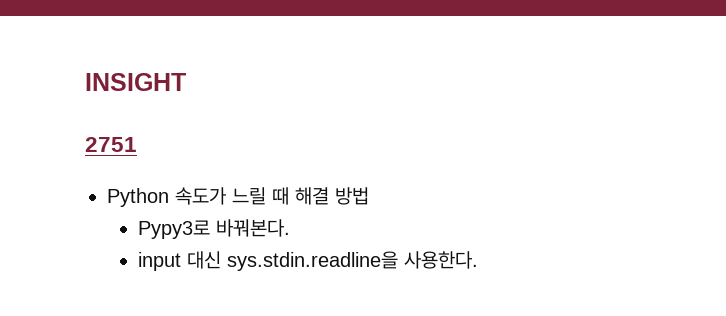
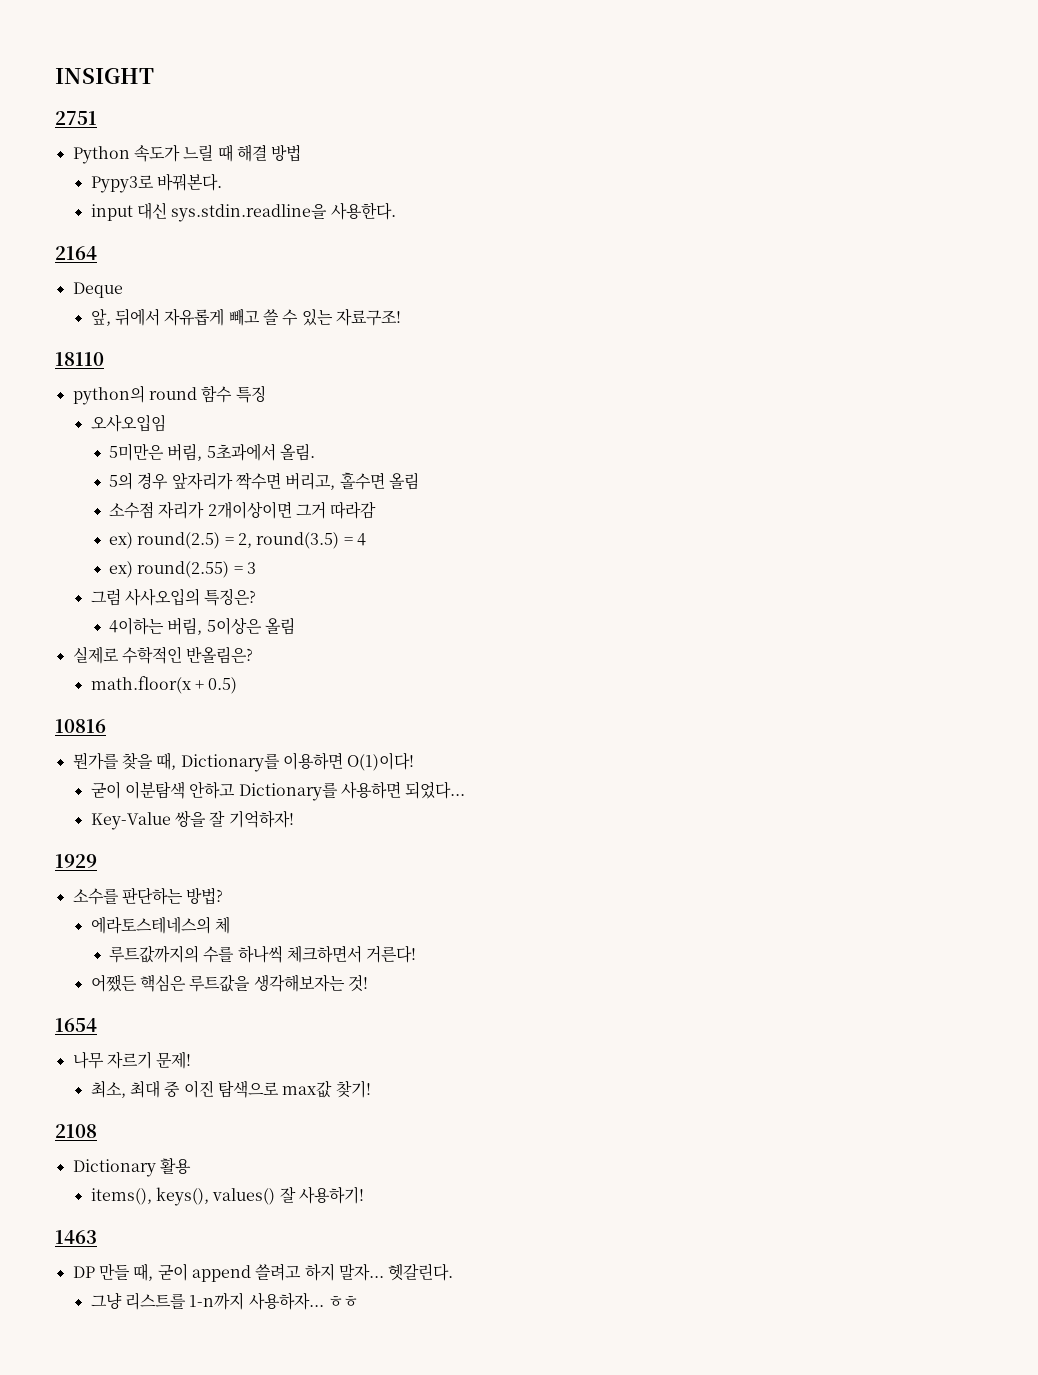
+ 2164
+ Deque
+ 앞, 뒤에서 자유롭게 빼고 쓸 수 있는 자료구조!
+ 18110
+ python의 round 함수 특징
+ 오사오입임
+ 5미만은 버림, 5초과에서 올림.
+ 5의 경우 앞자리가 짝수면 버리고, 홀수면 올림
+ 소수점 자리가 2개이상이면 그거 따라감
+ ex) round(2.5) = 2, round(3.5) = 4
+ ex) round(2.55) = 3
+ 그럼 사사오입의 특징은?
+ 4이하는 버림, 5이상은 올림
+ 실제로 수학적인 반올림은?
+ math.floor(x + 0.5)
+ 10816
+ 뭔가를 찾을 때, Dictionary를 이용하면 O(1)이다!
+ 굳이 이분탐색 안하고 Dictionary를 사용하면 되었다...
+ Key-Value 쌍을 잘 기억하자!
+ 1929
+ 소수를 판단하는 방법?
+ 에라토스테네스의 체
+ 루트값까지의 수를 하나씩 체크하면서 거른다!
+ 어쨌든 핵심은 루트값을 생각해보자는 것!
+ 1654
+ 나무 자르기 문제!
+ 최소, 최대 중 이진 탐색으로 max값 찾기!
+ 2108
+ Dictionary 활용
+ items(), keys(), values() 잘 사용하기!
+ 1463
+ DP 만들 때, 굳이 append 쓸려고 하지 말자... 헷갈린다.
+ 그냥 리스트를 1-n까지 사용하자... ㅎㅎ

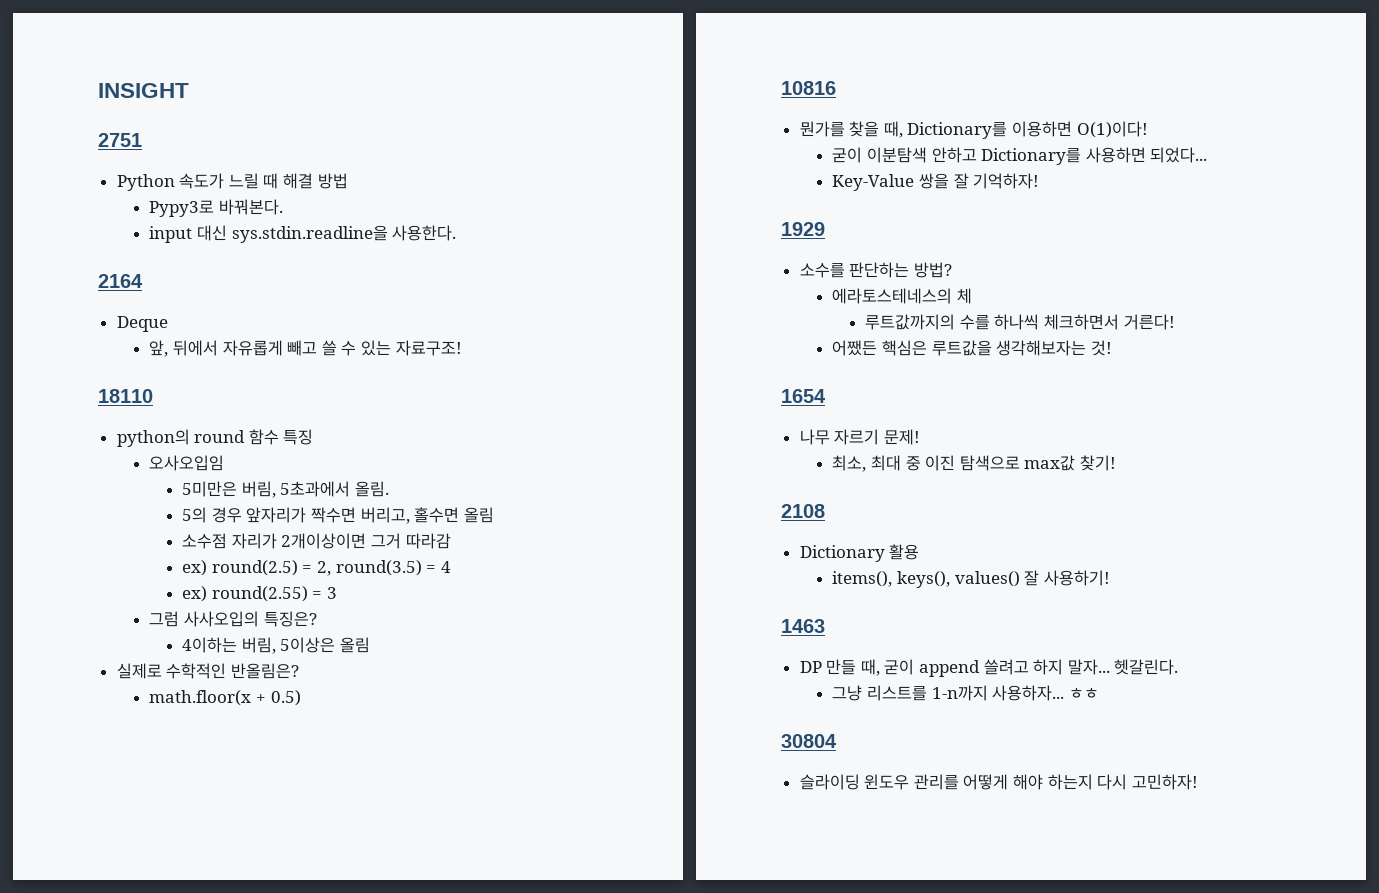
+ 30804
+ 슬라이딩 윈도우 관리를 어떻게 해야 하는지 다시 고민하자!

